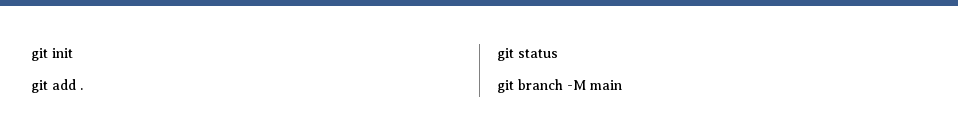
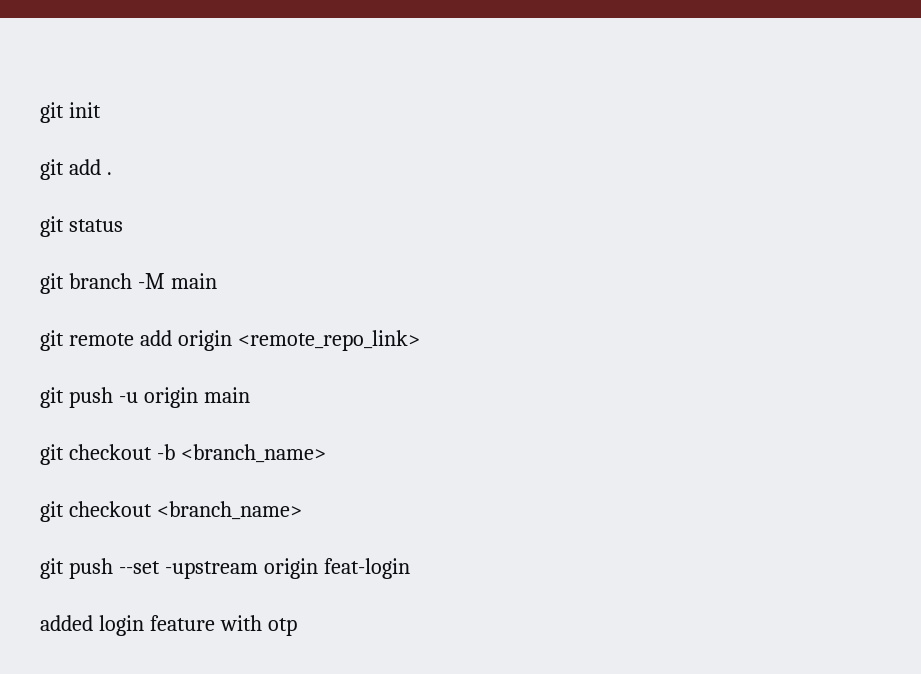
+ git remote add origin <remote_repo_link>
+ git push -u origin main
+ git checkout -b <branch_name>
+ git checkout <branch_name>
+ git push --set -upstream origin feat-login
+ added login feature with otp

